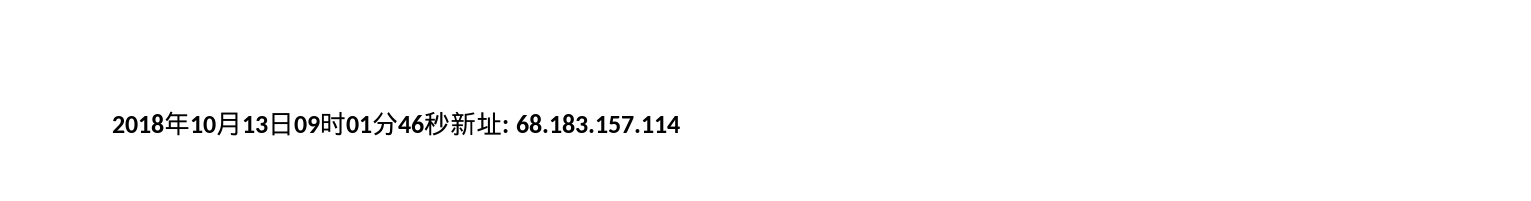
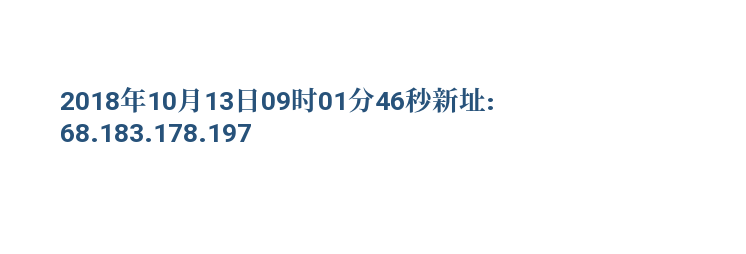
- 2018年10月13日09时01分46秒新址: 68.183.157.114
+ 2018年10月13日09时01分46秒新址: 68.183.178.197

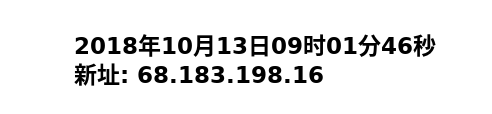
- 2018年10月13日09时01分46秒新址: 68.183.178.197
+ 2018年10月13日09时01分46秒新址: 68.183.198.16

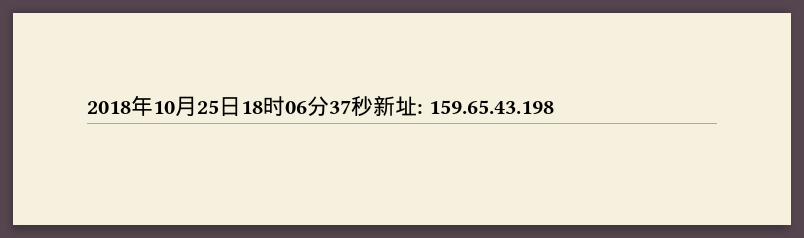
- 2018年10月13日09时01分46秒新址: 68.183.198.16
+ 2018年10月25日18时06分37秒新址: 159.65.43.198

